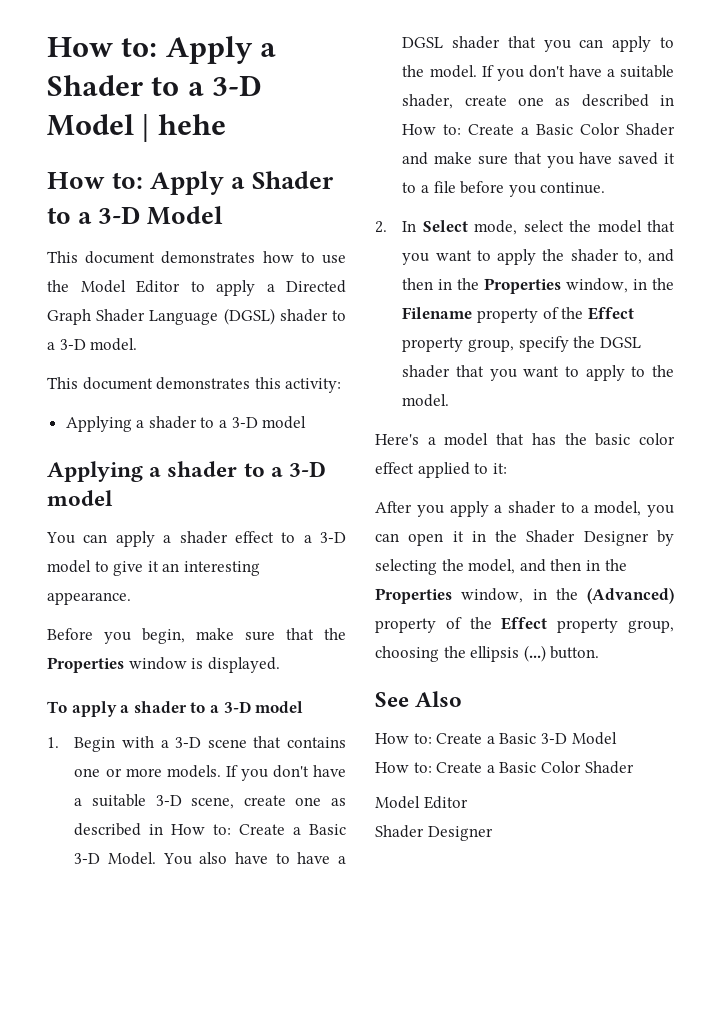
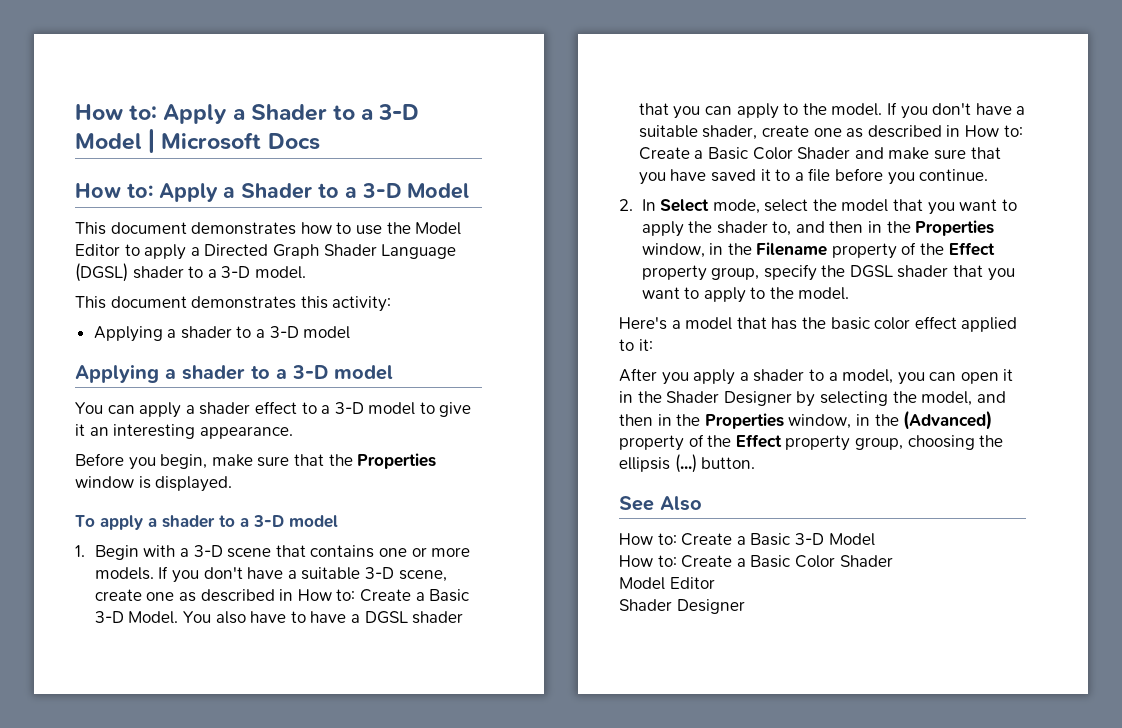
- How to: Apply a Shader to a 3-D Model | hehe
+ How to: Apply a Shader to a 3-D Model | Microsoft Docs

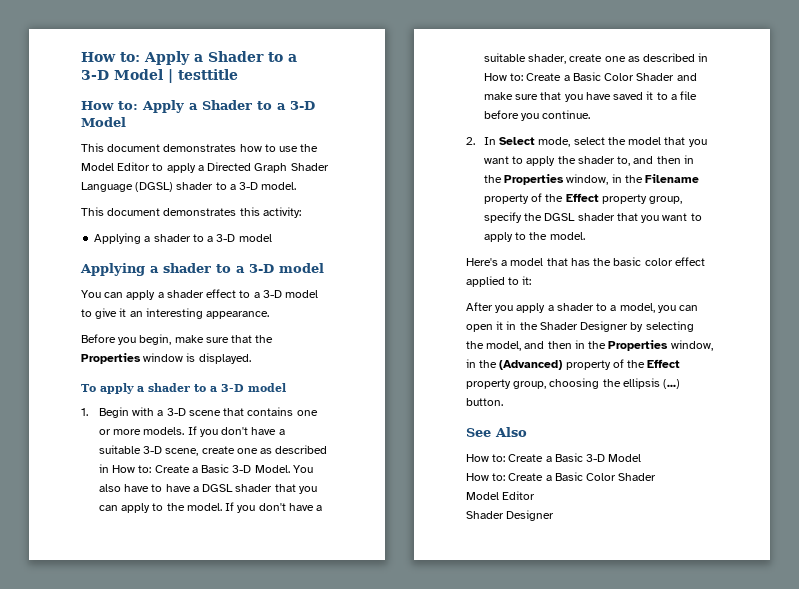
- How to: Apply a Shader to a 3-D Model | Microsoft Docs
+ How to: Apply a Shader to a 3-D Model | testtitle

